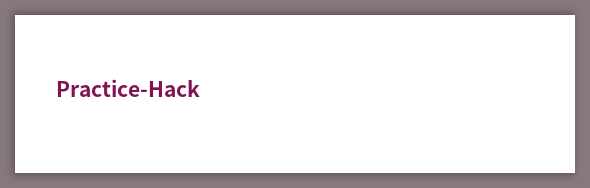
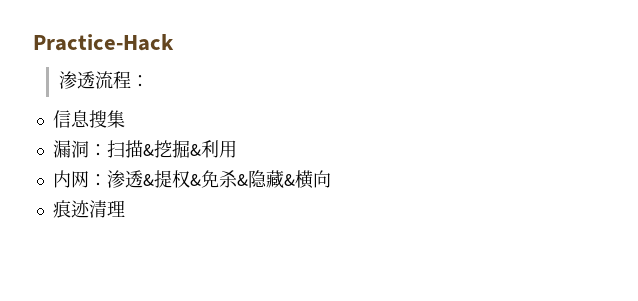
+ 渗透流程：
+ 信息搜集
+ 漏洞：扫描&挖掘&利用
+ 内网：渗透&提权&免杀&隐藏&横向
+ 痕迹清理

